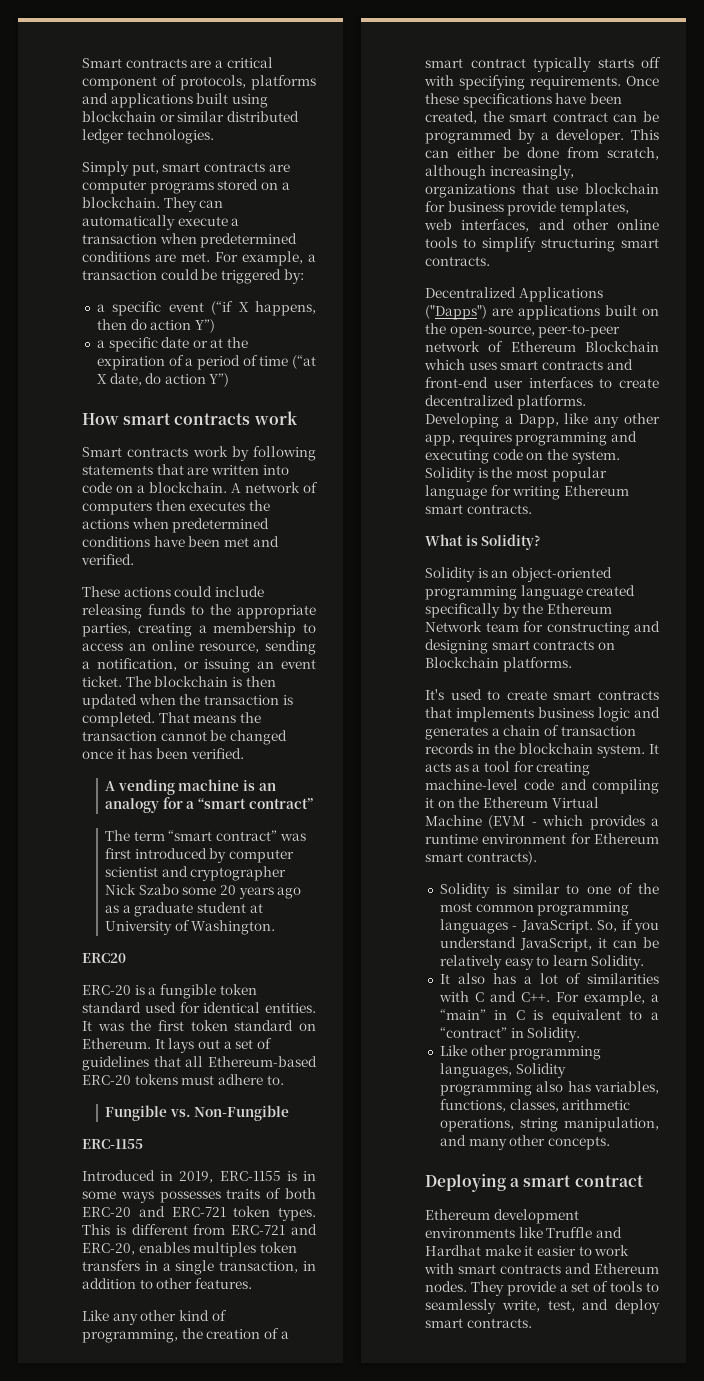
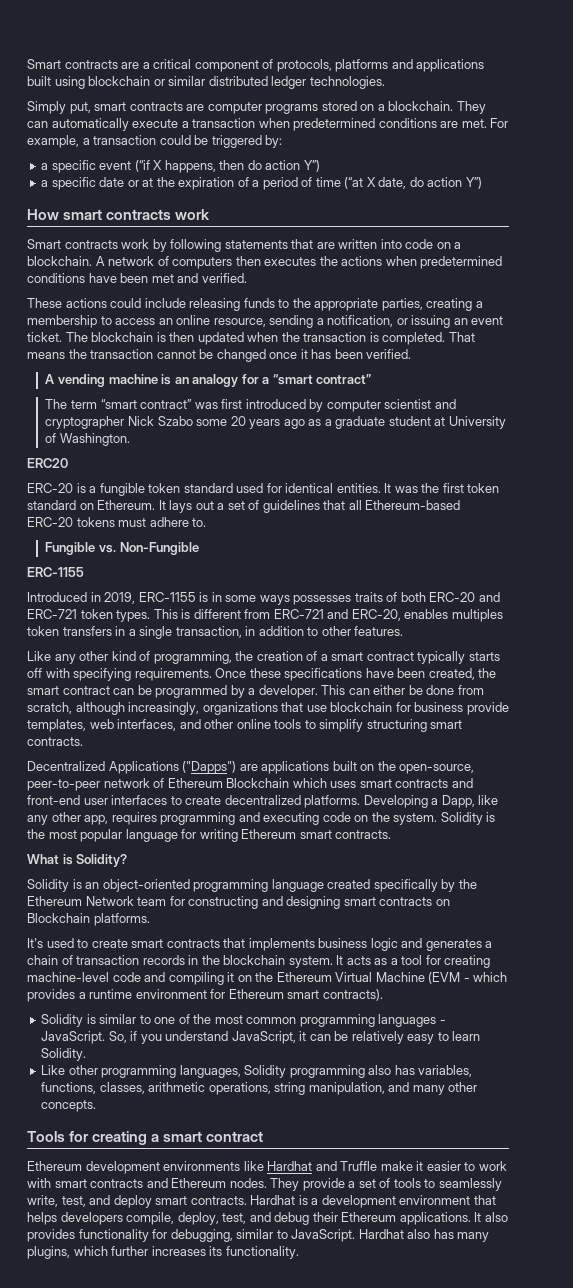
- It also has a lot of similarities with C and C++. For example, a “main” in C is equivalent to a “contract” in Solidity.
- Deploying a smart contract
+ Tools for creating a smart contract
- Ethereum development environments like Truffle and Hardhat make it easier to work with smart contracts and Ethereum nodes.
+ Ethereum development environments like Hardhat and Truffle make it easier to work with smart contracts and Ethereum nodes.
+ Hardhat is a development environment that helps developers compile, deploy, test, and debug their Ethereum applications. It also provides functionality for debugging, similar to JavaScript. Hardhat also has many plugins, which further increases its functionality.

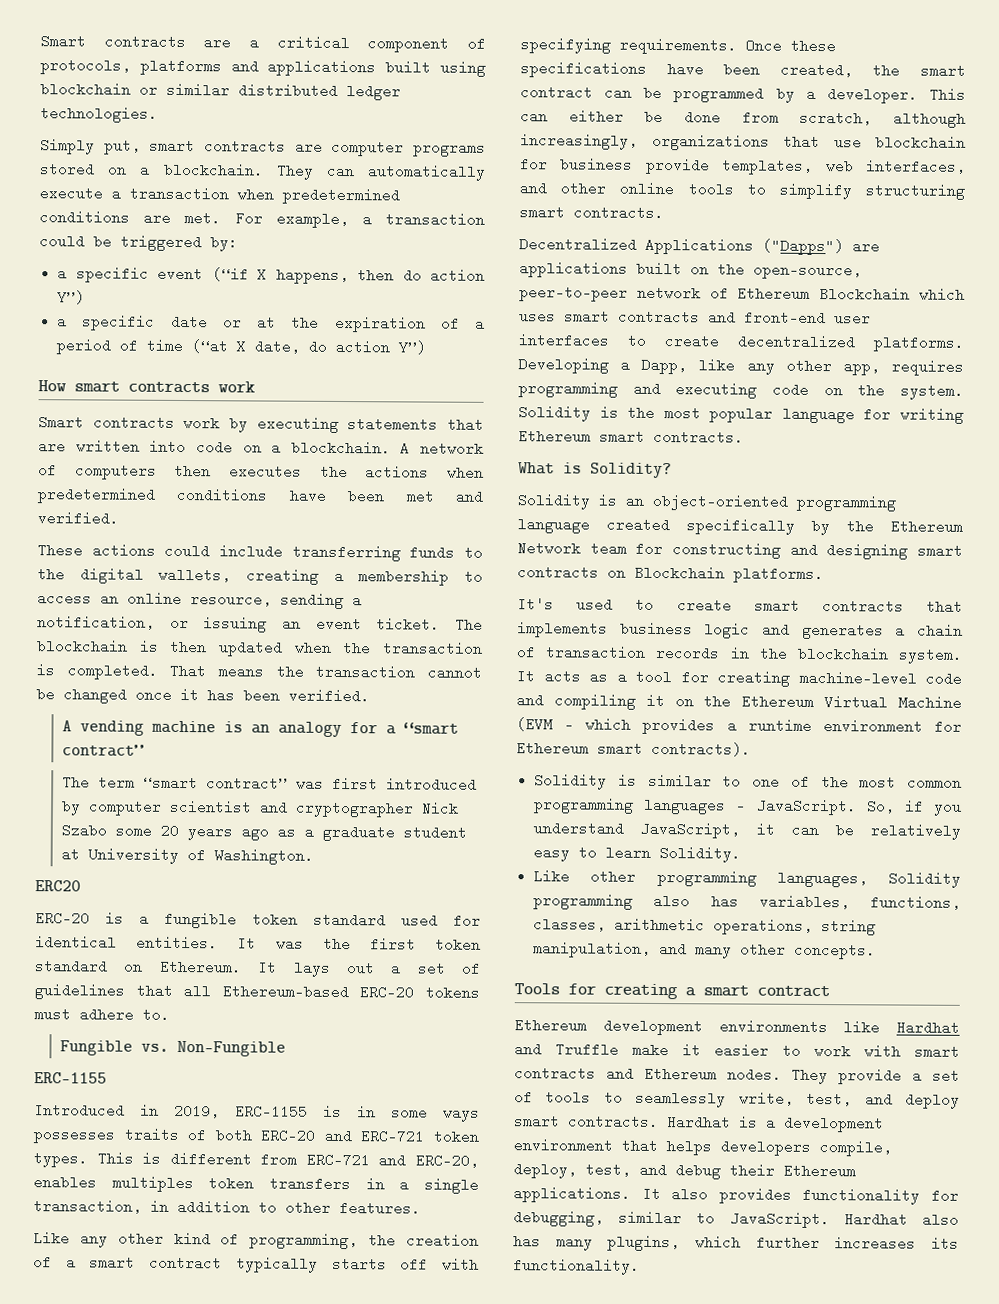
- Smart contracts work by following statements that are written into code on a blockchain.
+ Smart contracts work by executing statements that are written into code on a blockchain.
- These actions could include releasing funds to the appropriate parties, creating a membership to access an online resource, sending a notification, or issuing an event ticket.
+ These actions could include transferring funds to the digital wallets, creating a membership to access an online resource, sending a notification, or issuing an event ticket.

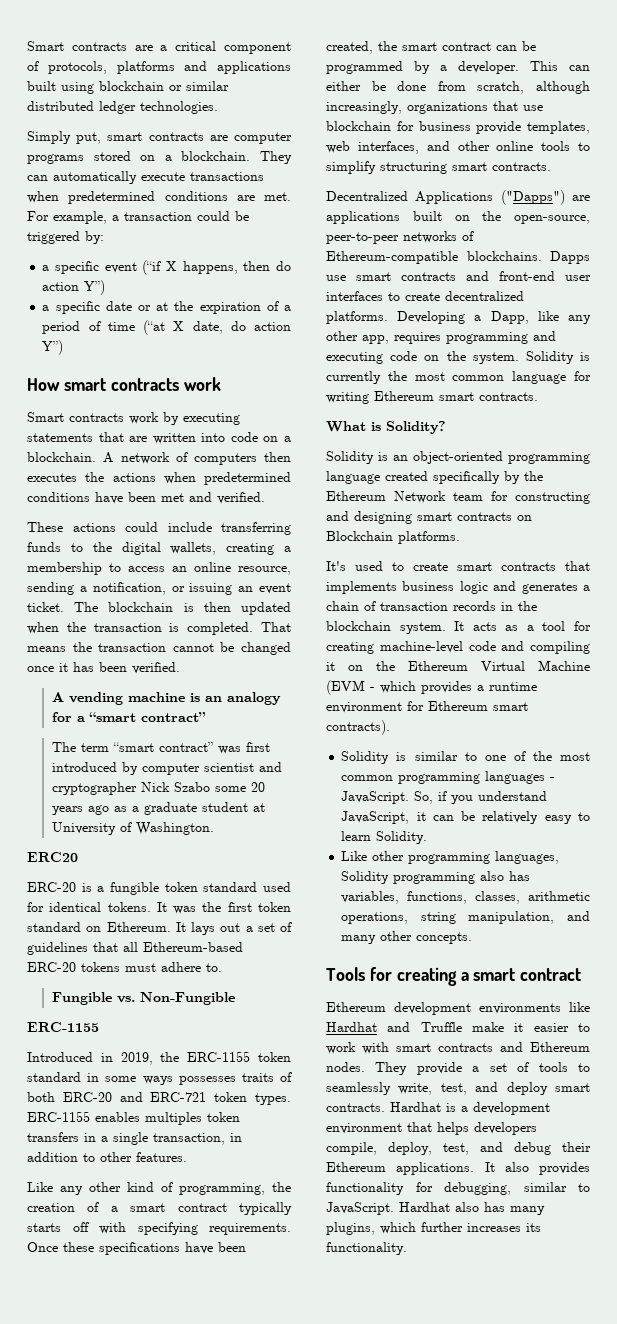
- They can automatically execute a transaction when predetermined conditions are met.
+ They can automatically execute transactions when predetermined conditions are met.
- ERC-20 is a fungible token standard used for identical entities.
+ ERC-20 is a fungible token standard used for identical tokens.
- Introduced in 2019, ERC-1155 is in some ways possesses traits of both ERC-20 and ERC-721 token types.
+ Introduced in 2019, the ERC-1155 token standard in some ways possesses traits of both ERC-20 and ERC-721 token types.
- This is different from ERC-721 and ERC-20, enables multiples token transfers in a single transaction, in addition to other features.
+ ERC-1155 enables multiples token transfers in a single transaction, in addition to other features.
- Decentralized Applications ("Dapps") are applications built on the open-source, peer-to-peer network of Ethereum Blockchain which uses smart contracts and front-end user interfaces to create decentralized platforms.
+ Decentralized Applications ("Dapps") are applications built on the open-source, peer-to-peer networks of Ethereum-compatible blockchains. Dapps use smart contracts and front-end user interfaces to create decentralized platforms.
- Solidity is the most popular language for writing Ethereum smart contracts.
+ Solidity is currently the most common language for writing Ethereum smart contracts.

